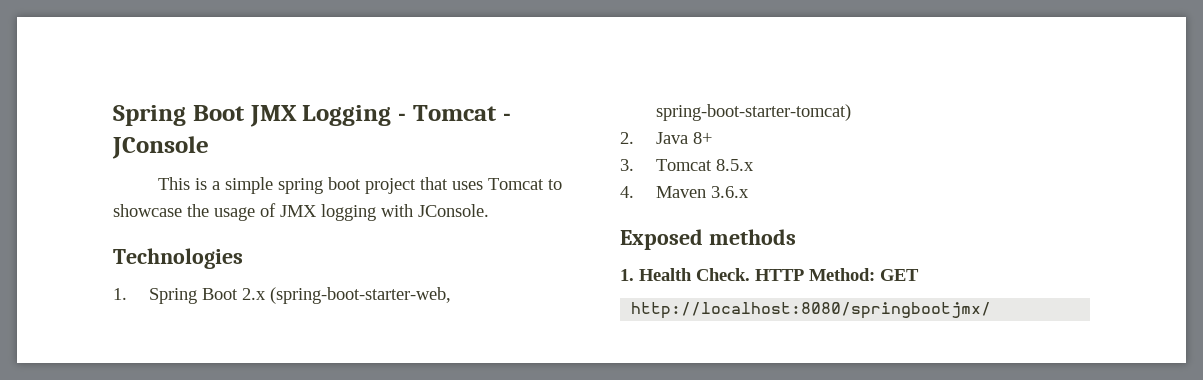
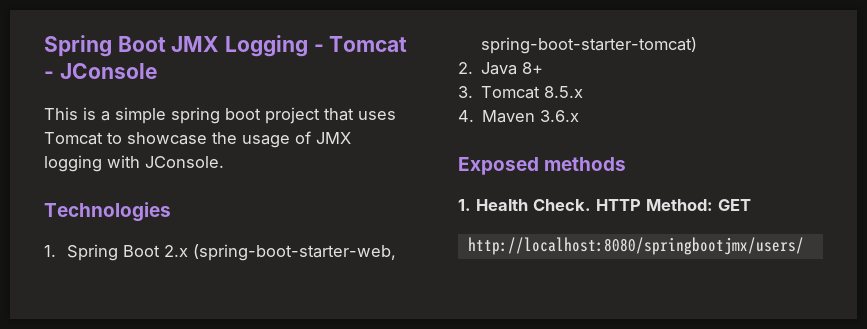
- http://localhost:8080/springbootjmx/
+ http://localhost:8080/springbootjmx/users/

